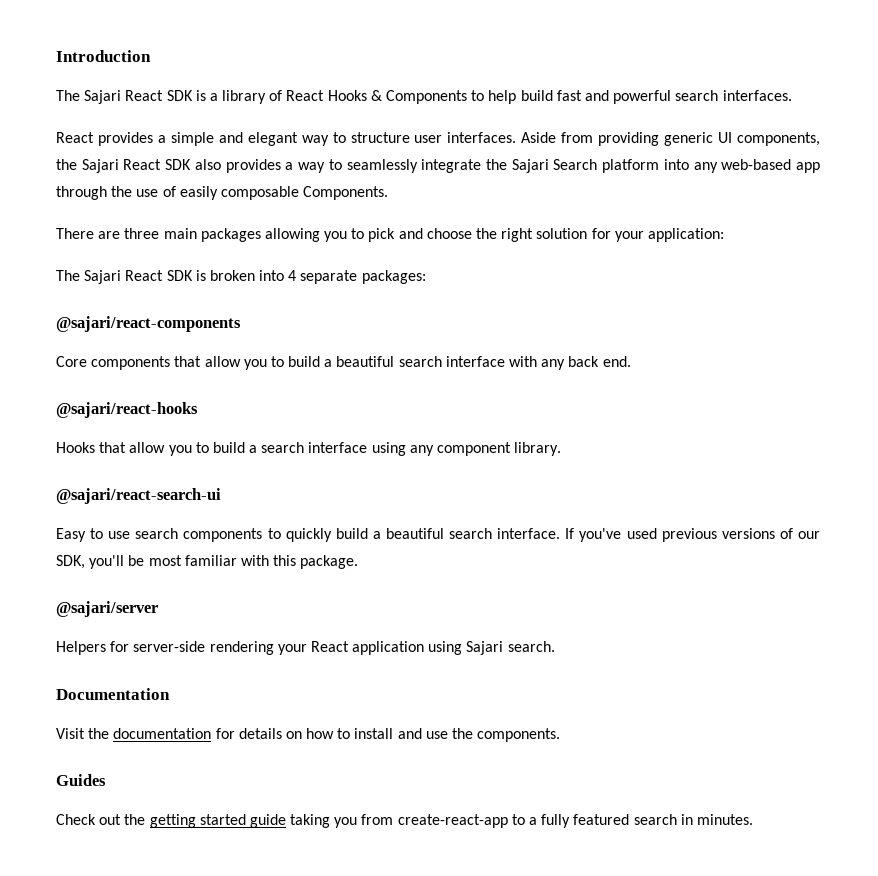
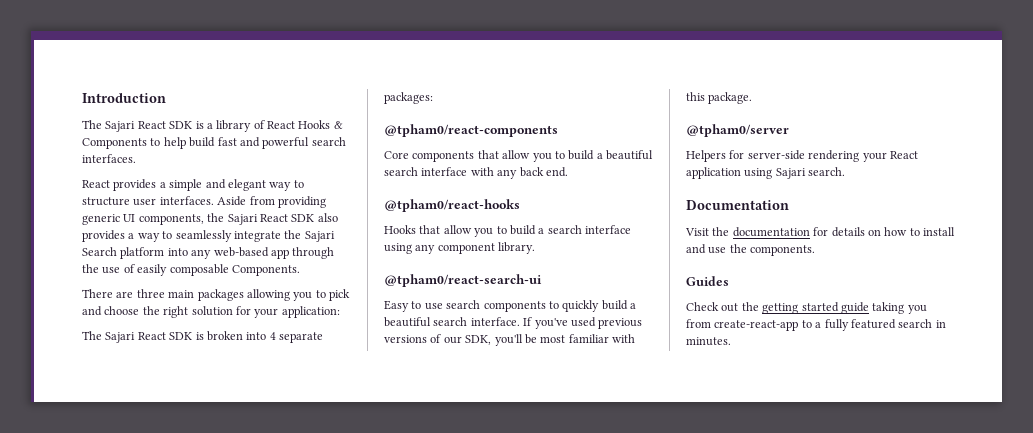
- @sajari/react-components
+ @tpham0/react-components
- @sajari/react-hooks
+ @tpham0/react-hooks
- @sajari/react-search-ui
+ @tpham0/react-search-ui
- @sajari/server
+ @tpham0/server

